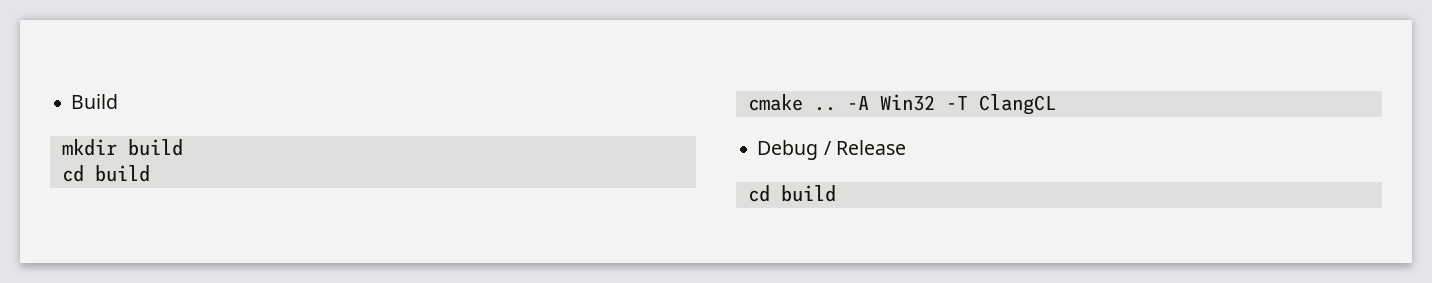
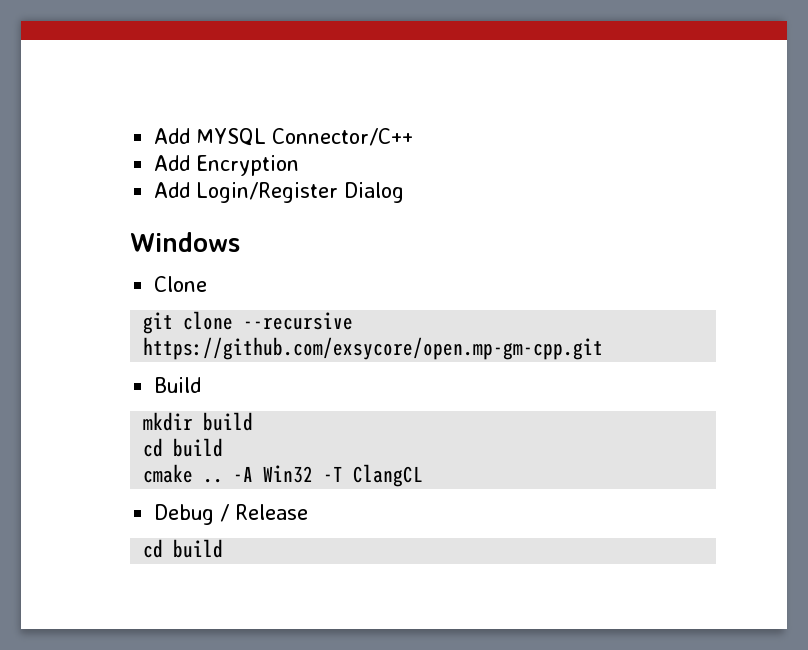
+ Add MYSQL Connector/C++
+ Add Encryption
+ Add Login/Register Dialog
+ Windows
+ Clone
+ git clone --recursive https://github.com/exsycore/open.mp-gm-cpp.git

